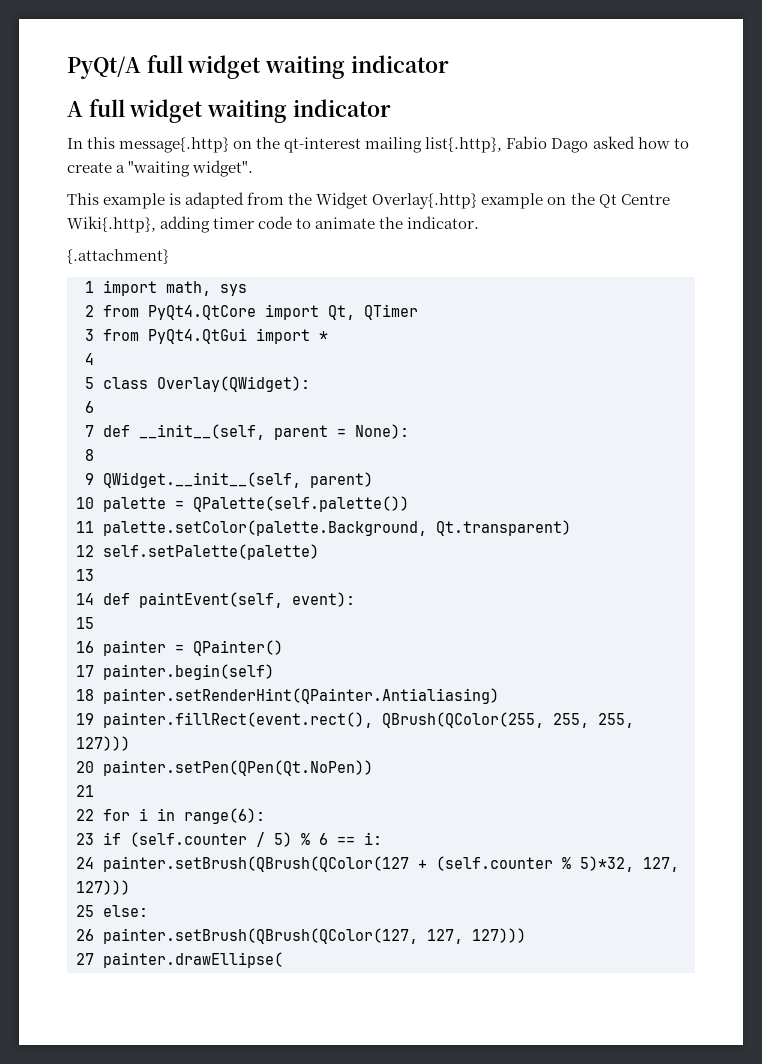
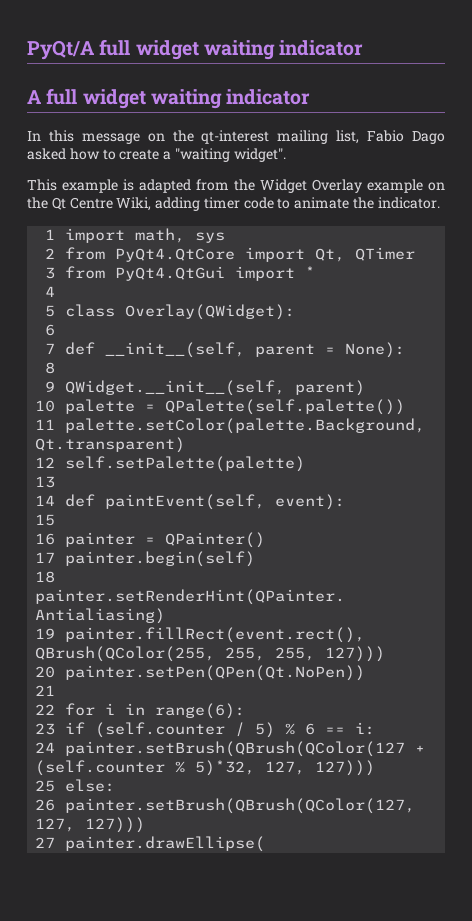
- In this message{.http} on the qt-interest mailing list{.http}, Fabio Dago asked how to create a "waiting widget".
+ In this message on the qt-interest mailing list, Fabio Dago asked how to create a "waiting widget".
- This example is adapted from the Widget Overlay{.http} example on the Qt Centre Wiki{.http}, adding timer code to animate the indicator.
+ This example is adapted from the Widget Overlay example on the Qt Centre Wiki, adding timer code to animate the indicator.
- {.attachment}

